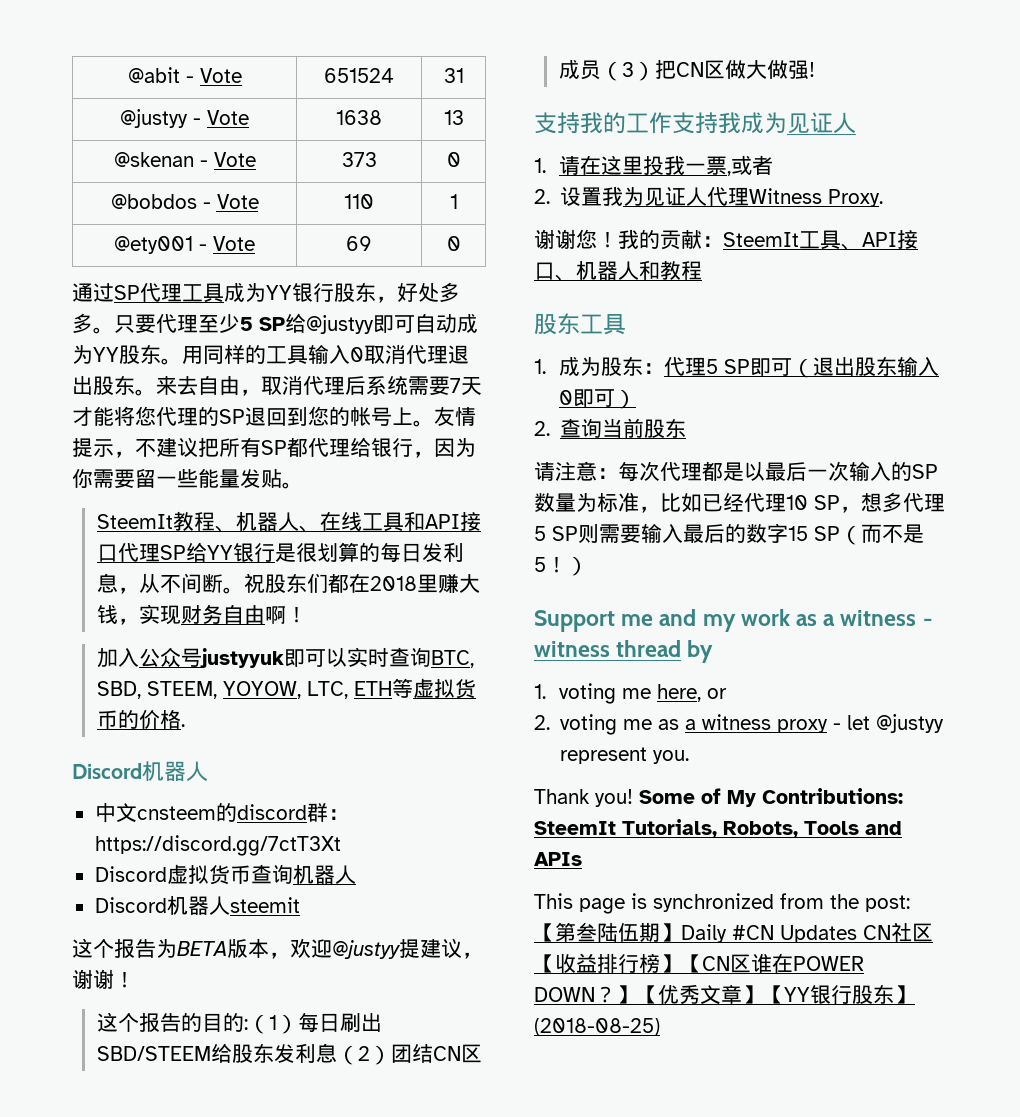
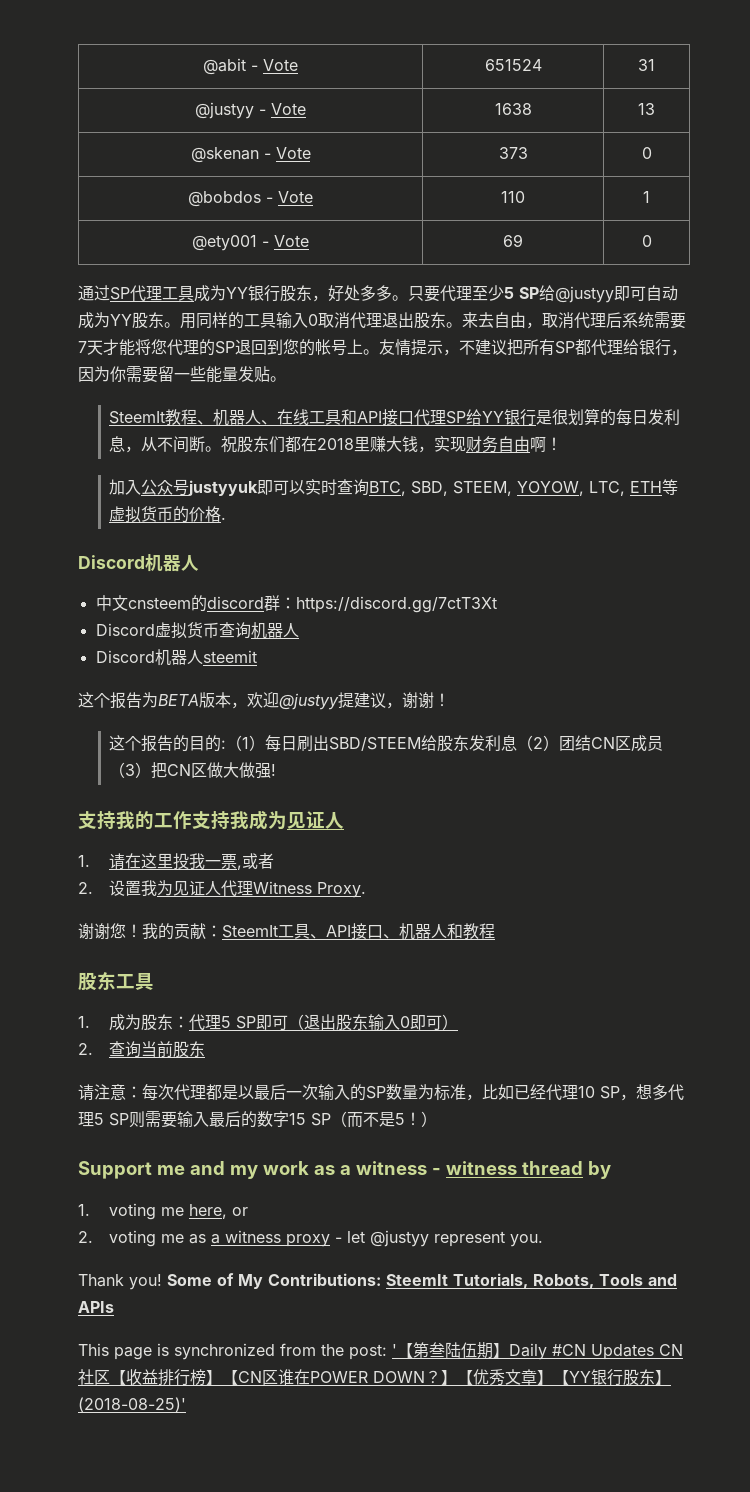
- This page is synchronized from the post:【第叁陆伍期】Daily #CN Updates CN社区【收益排行榜】【CN区谁在POWER DOWN？
+ This page is synchronized from the post: '【第叁陆伍期】Daily #CN Updates CN社区【收益排行榜】【CN区谁在POWER DOWN？
- 】【优秀文章】【YY银行股东】(2018-08-25)
+ 】【优秀文章】【YY银行股东】(2018-08-25)'

